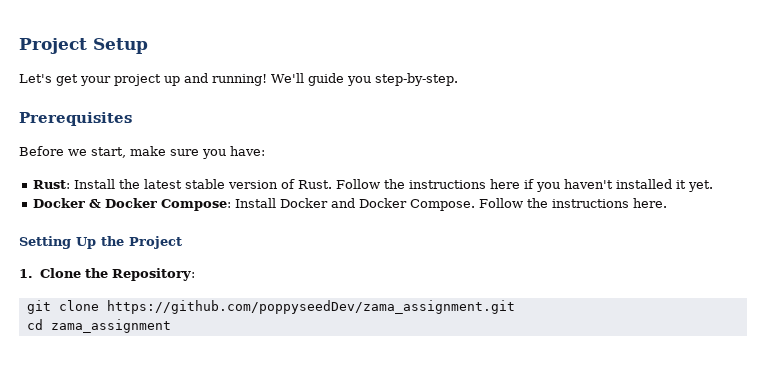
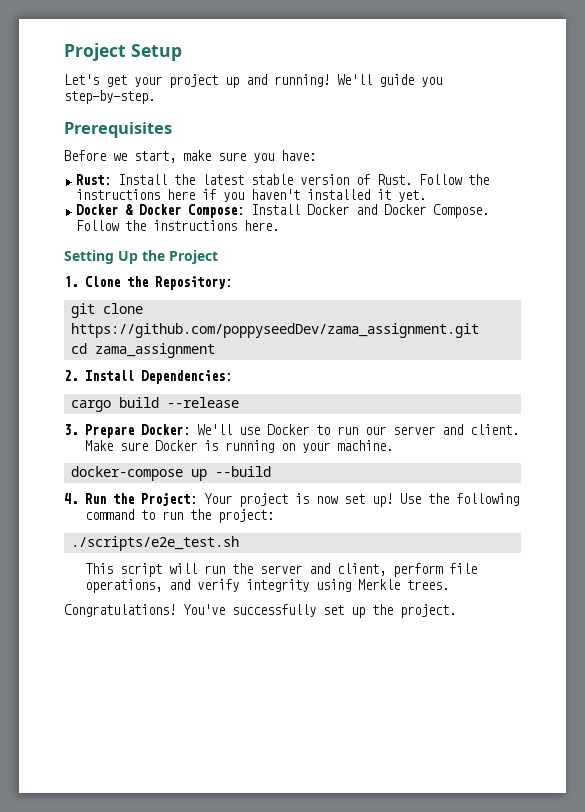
+ 2. Install Dependencies:
+ cargo build --release
+ 3. Prepare Docker: We'll use Docker to run our server and client. Make sure Docker is running on your machine.
+ docker-compose up --build
+ 4. Run the Project: Your project is now set up! Use the following command to run the project:
+ ./scripts/e2e_test.sh
+ This script will run the server and client, perform file operations, and verify integrity using Merkle trees.
+ Congratulations! You've successfully set up the project.

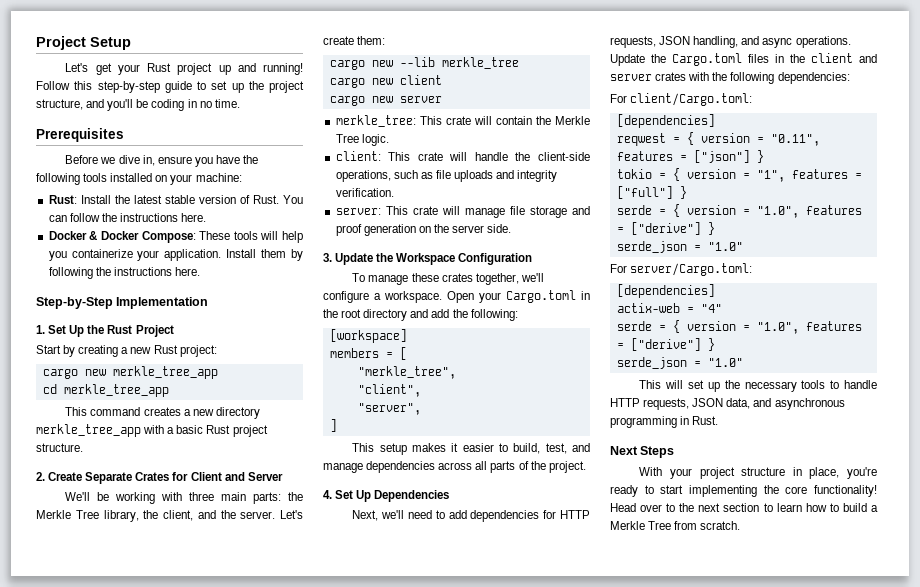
- Let's get your project up and running!
+ Let's get your Rust project up and running!
- We'll guide you step-by-step.
+ Follow this step-by-step guide to set up the project structure, and you'll be coding in no time.
  Prerequisites
- Before we start, make sure you have:
+ Before we dive in, ensure you have the following tools installed on your machine:
- Follow the instructions here if you haven't installed it yet.
- Docker & Docker Compose: Install Docker and Docker Compose. Follow the instructions here.
- Setting Up the Project
+ You can follow the instructions here.
+ Docker & Docker Compose: These tools will help you containerize your application. Install them by following the instructions here.
+ Step-by-Step Implementation
+ 1. Set Up the Rust Project
- 1. Clone the Repository:
- git clone https://github.com/poppyseedDev/zama_assignment.git
- cd zama_assignment
- 2. Install Dependencies:
- cargo build --release
- 3. Prepare Docker: We'll use Docker to run our server and client. Make sure Docker is running on your machine.
- docker-compose up --build
- 4. Run the Project: Your project is now set up! Use the following command to run the project:
- ./scripts/e2e_test.sh
- This script will run the server and client, perform file operations, and verify integrity using Merkle trees.
- Congratulations! You've successfully set up the project.
+ Start by creating a new Rust project:
+ cargo new merkle_tree_app
+ cd merkle_tree_app
+ This command creates a new directory merkle_tree_app with a basic Rust project structure.
+ 2. Create Separate Crates for Client and Server
+ We'll be working with three main parts: the Merkle Tree library, the client, and the server. Let's create them:
+ cargo new --lib merkle_tree
+ cargo new client
+ cargo new server
+ merkle_tree: This crate will contain the Merkle Tree logic.
+ client: This crate will handle the client-side operations, such as file uploads and integrity verification.
+ server: This crate will manage file storage and proof generation on the server side.
+ 3. Update the Workspace Configuration
+ To manage these crates together, we'll configure a workspace. Open your Cargo.toml in the root directory and add the following:
+ [workspace]
+ members = [
+ "merkle_tree",
+ "client",
+ "server",
+ ]
+ This setup makes it easier to build, test, and manage dependencies across all parts of the project.
+ 4. Set Up Dependencies
+ Next, we'll need to add dependencies for HTTP requests, JSON handling, and async operations. Update the Cargo.toml files in the client and server crates with the following dependencies:
+ For client/Cargo.toml:
+ [dependencies]
+ reqwest = { version = "0.11", features = ["json"] }
+ tokio = { version = "1", features = ["full"] }
+ serde = { version = "1.0", features = ["derive"] }
+ serde_json = "1.0"
+ For server/Cargo.toml:
+ [dependencies]
+ actix-web = "4"
+ serde = { version = "1.0", features = ["derive"] }
+ serde_json = "1.0"
+ This will set up the necessary tools to handle HTTP requests, JSON data, and asynchronous programming in Rust.
+ Next Steps
+ With your project structure in place, you're ready to start implementing the core functionality! Head over to the next section to learn how to build a Merkle Tree from scratch.

